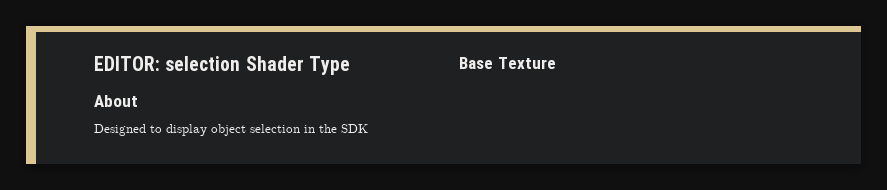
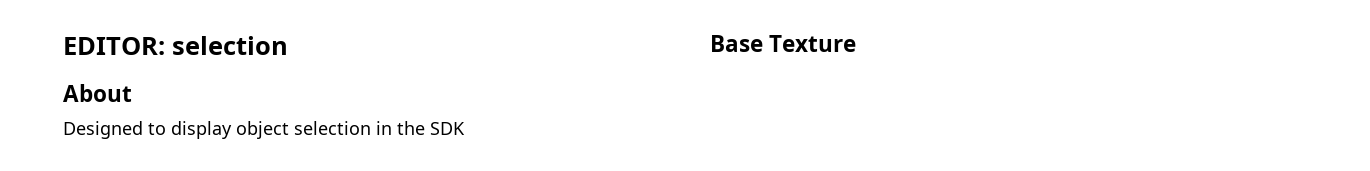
- EDITOR: selection Shader Type
+ EDITOR: selection

